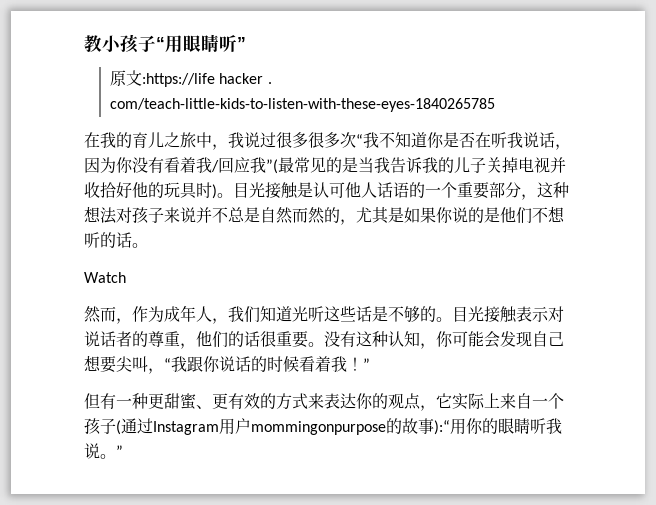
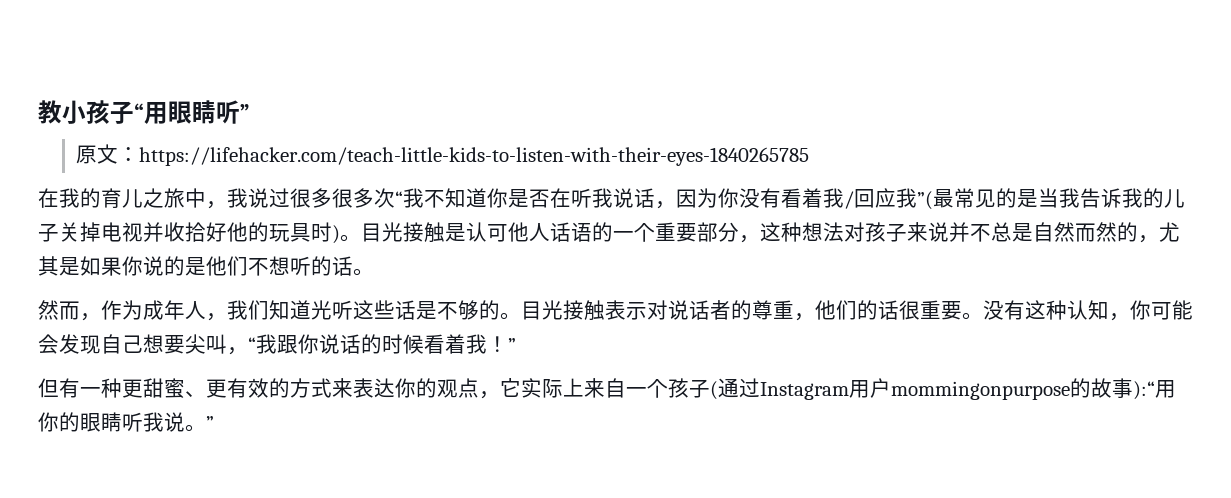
- 原文:https://life hacker . com/teach-little-kids-to-listen-with-these-eyes-1840265785
+ 原文：https://lifehacker.com/teach-little-kids-to-listen-with-their-eyes-1840265785
- Watch

